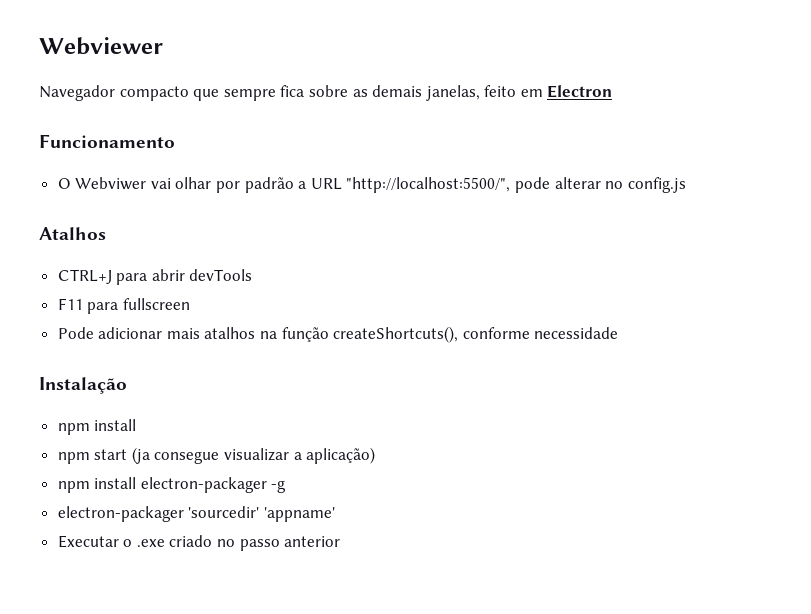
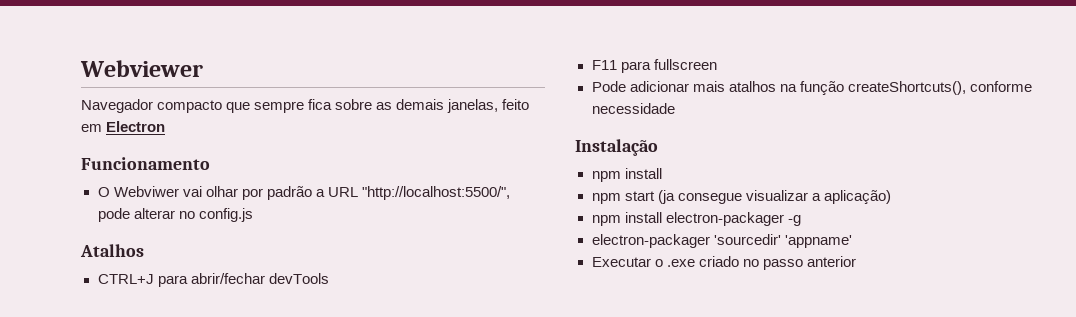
- CTRL+J para abrir devTools
+ CTRL+J para abrir/fechar devTools

